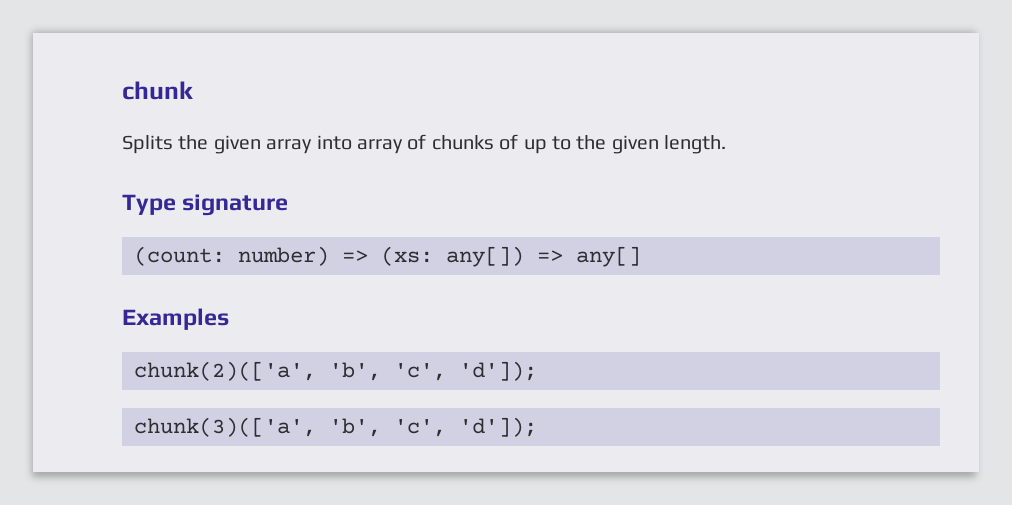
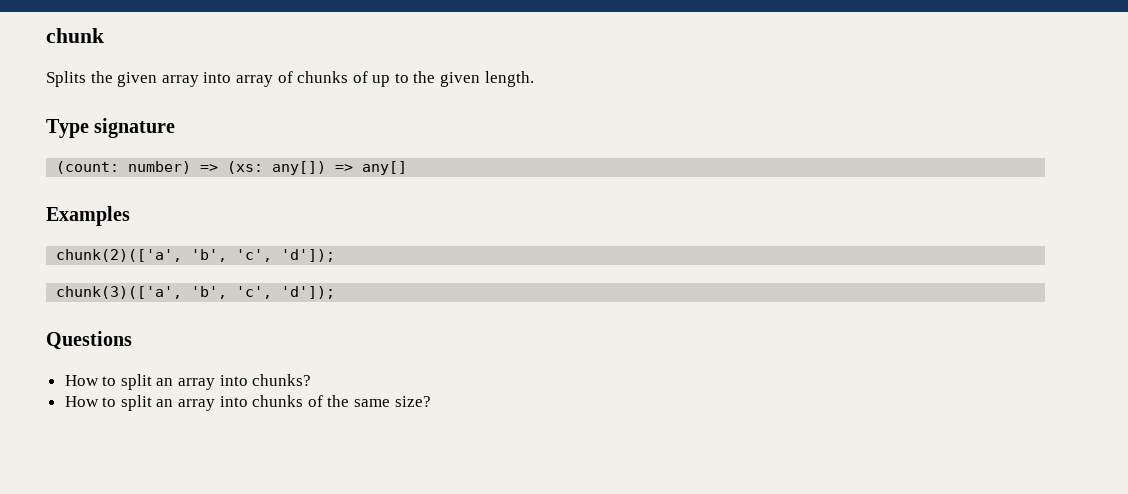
+ Questions
+ How to split an array into chunks?
+ How to split an array into chunks of the same size?

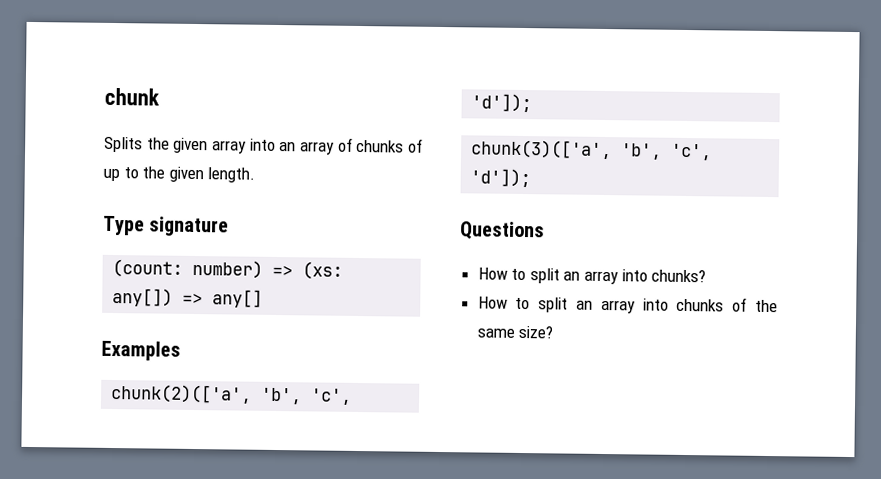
- Splits the given array into array of chunks of up to the given length.
+ Splits the given array into an array of chunks of up to the given length.

